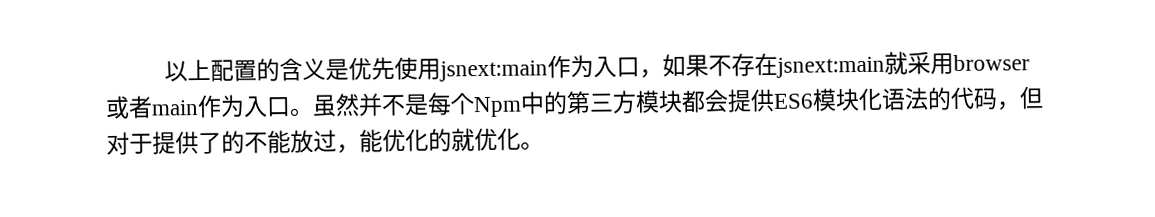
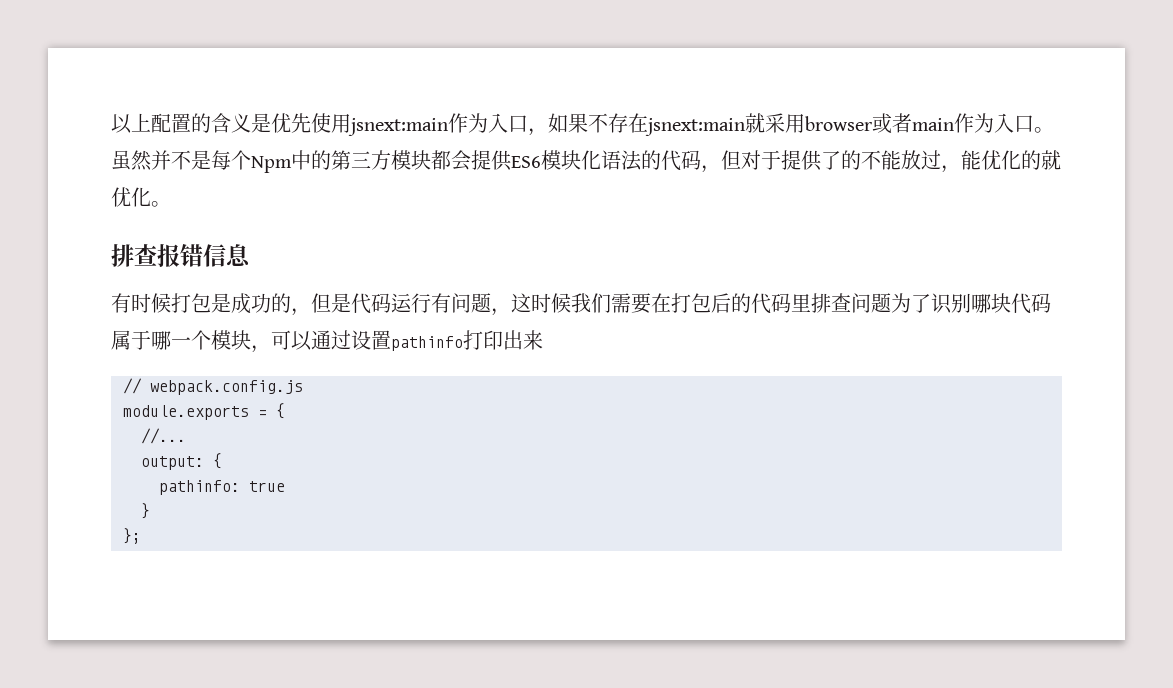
+ 排查报错信息
+ 有时候打包是成功的，但是代码运行有问题，这时候我们需要在打包后的代码里排查问题为了识别哪块代码属于哪一个模块，可以通过设置pathinfo打印出来
+ // webpack.config.js
+ module.exports = {
+ //...
+ output: {
+ pathinfo: true
+ }
+ };

